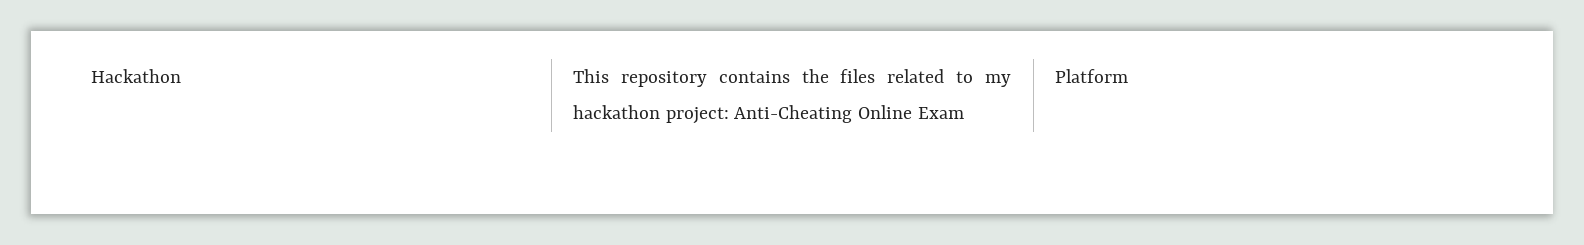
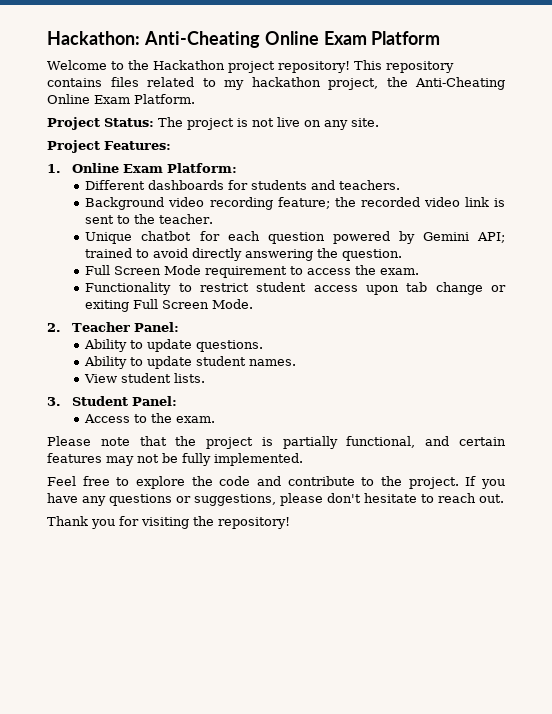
- Hackathon
- This repository contains the files related to my hackathon project: Anti-Cheating Online Exam Platform
+ Hackathon: Anti-Cheating Online Exam Platform
+ Welcome to the Hackathon project repository! This repository contains files related to my hackathon project, the Anti-Cheating Online Exam Platform.
+ Project Status: The project is not live on any site.
+ Project Features:
+ 1. Online Exam Platform:
+ Different dashboards for students and teachers.
+ Background video recording feature; the recorded video link is sent to the teacher.
+ Unique chatbot for each question powered by Gemini API; trained to avoid directly answering the question.
+ Full Screen Mode requirement to access the exam.
+ Functionality to restrict student access upon tab change or exiting Full Screen Mode.
+ 2. Teacher Panel:
+ Ability to update questions.
+ Ability to update student names.
+ View student lists.
+ 3. Student Panel:
+ Access to the exam.
+ Please note that the project is partially functional, and certain features may not be fully implemented.
+ Feel free to explore the code and contribute to the project. If you have any questions or suggestions, please don't hesitate to reach out.
+ Thank you for visiting the repository!

